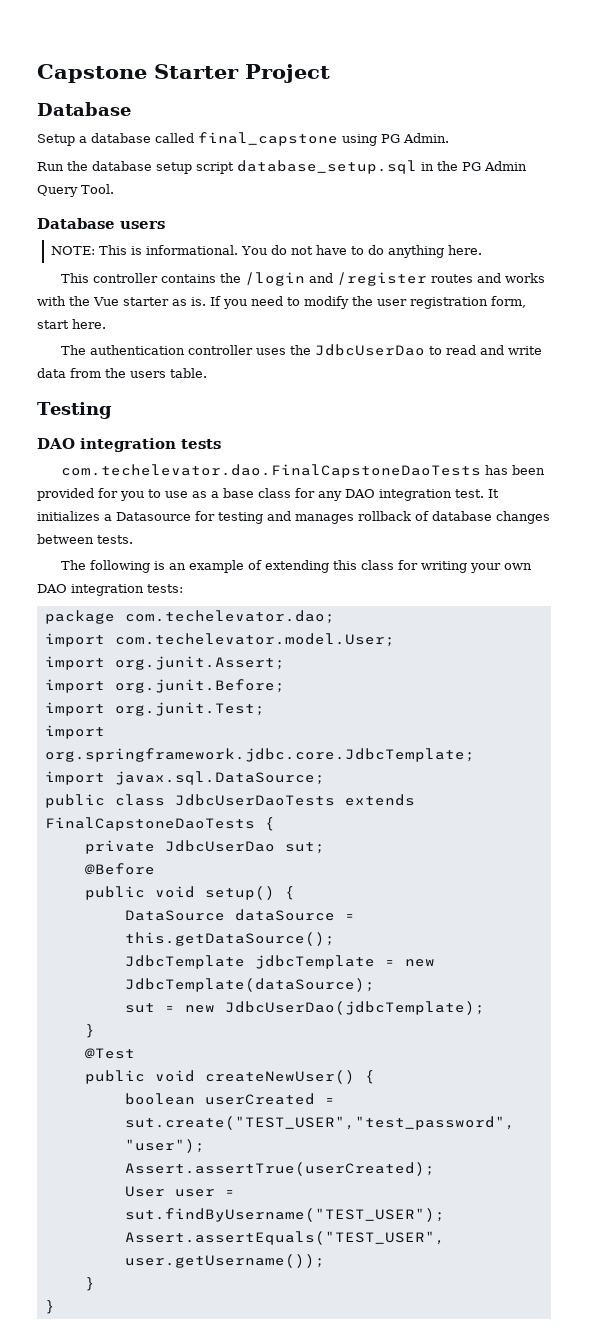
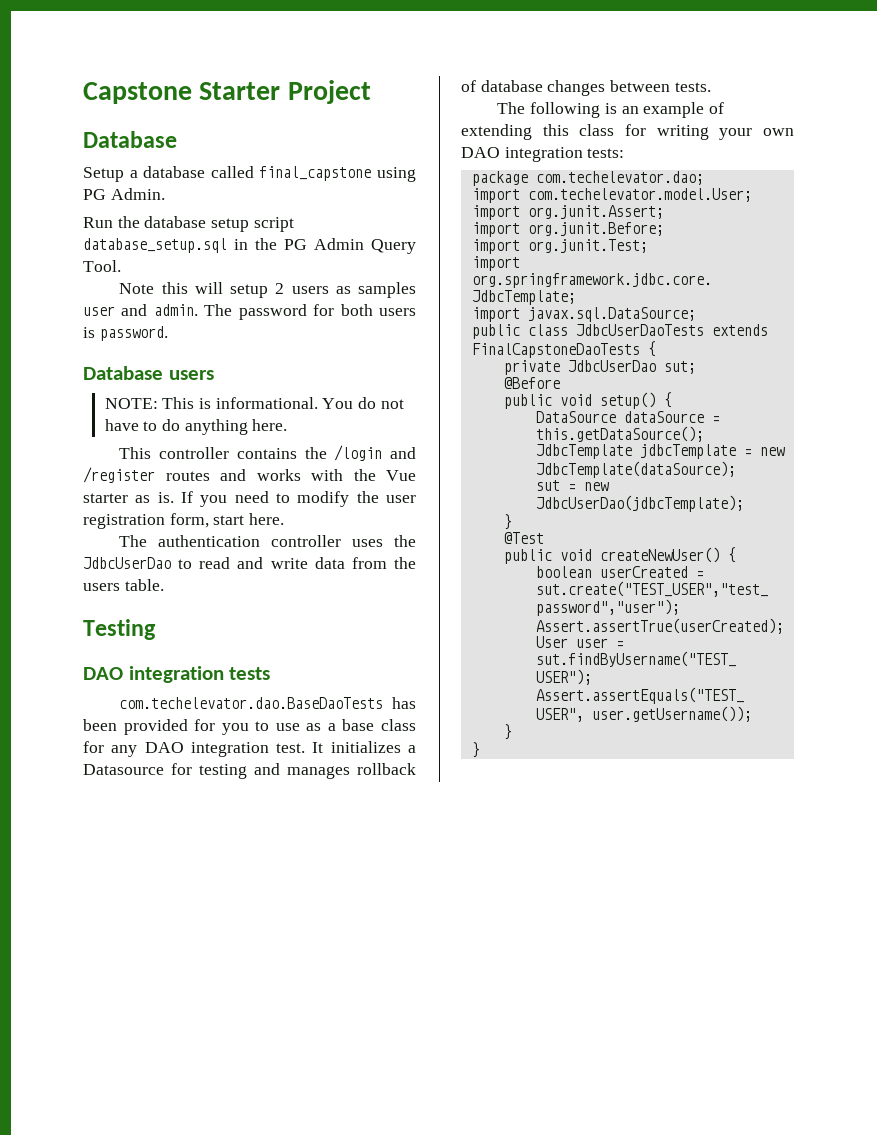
+ Note this will setup 2 users as samples user and admin. The password for both users is password.
- com.techelevator.dao.FinalCapstoneDaoTests has been provided for you to use as a base class for any DAO integration test.
+ com.techelevator.dao.BaseDaoTests has been provided for you to use as a base class for any DAO integration test.

